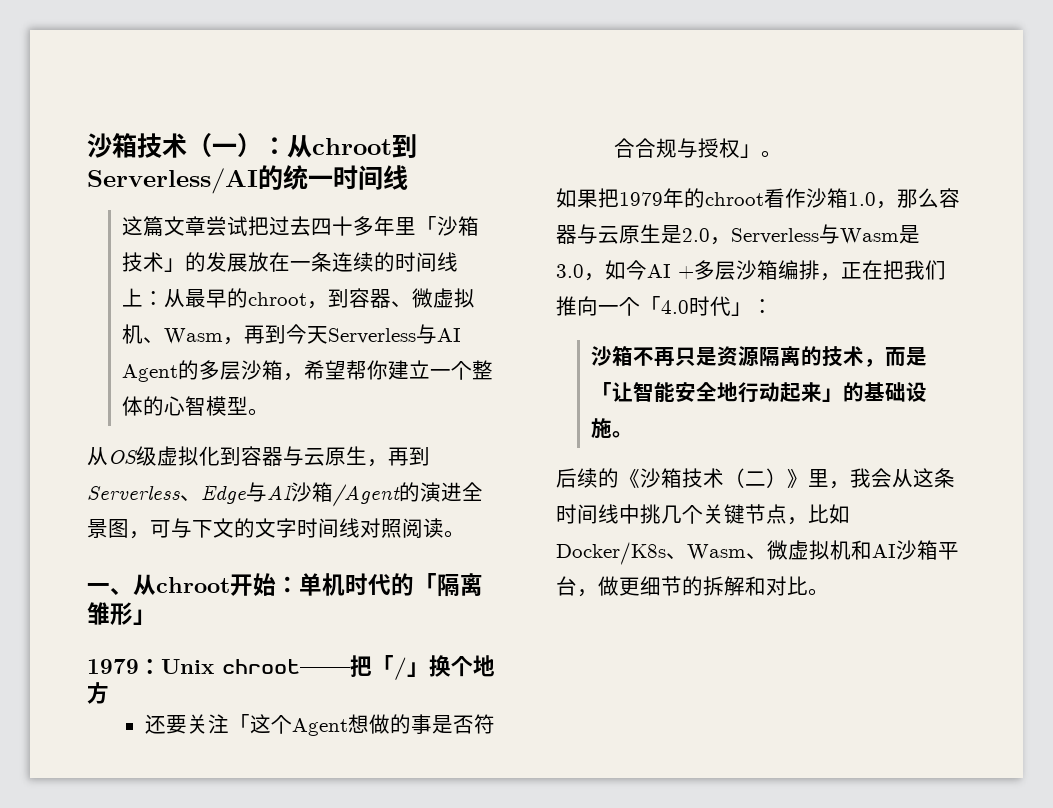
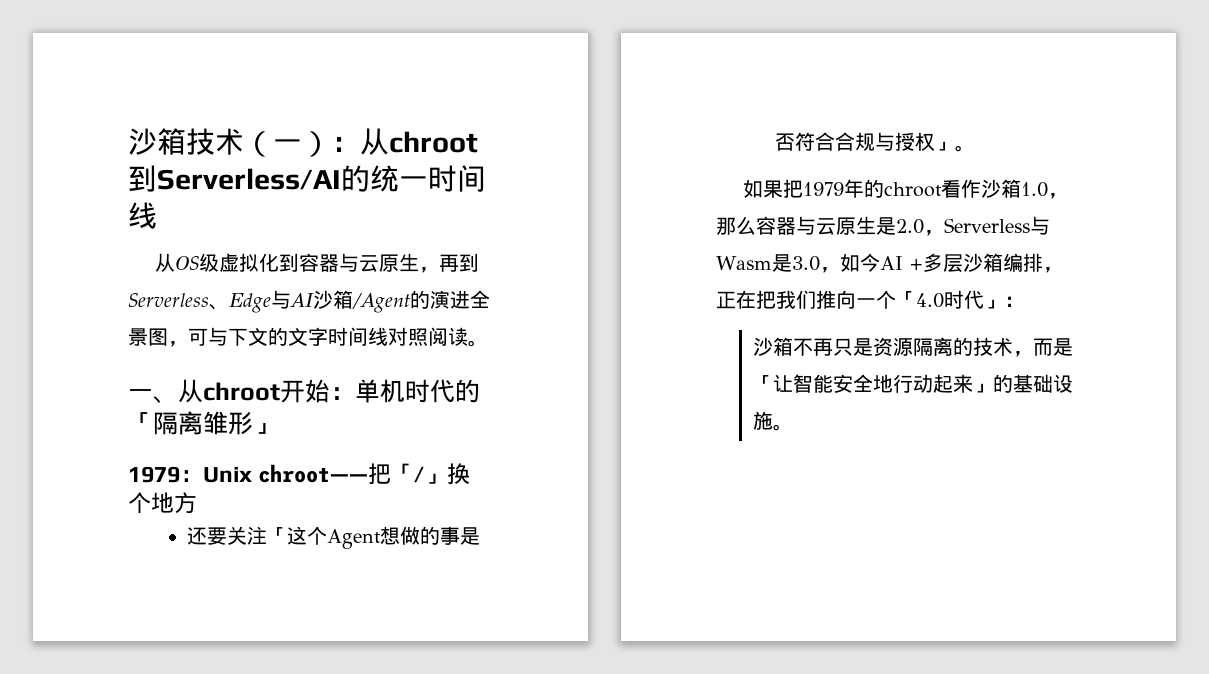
- 这篇文章尝试把过去四十多年里「沙箱技术」的发展放在一条连续的时间线上：从最早的chroot，到容器、微虚拟机、Wasm，再到今天Serverless与AI Agent的多层沙箱，希望帮你建立一个整体的心智模型。
- 后续的《沙箱技术（二）》里，我会从这条时间线中挑几个关键节点，比如Docker/K8s、Wasm、微虚拟机和AI沙箱平台，做更细节的拆解和对比。

